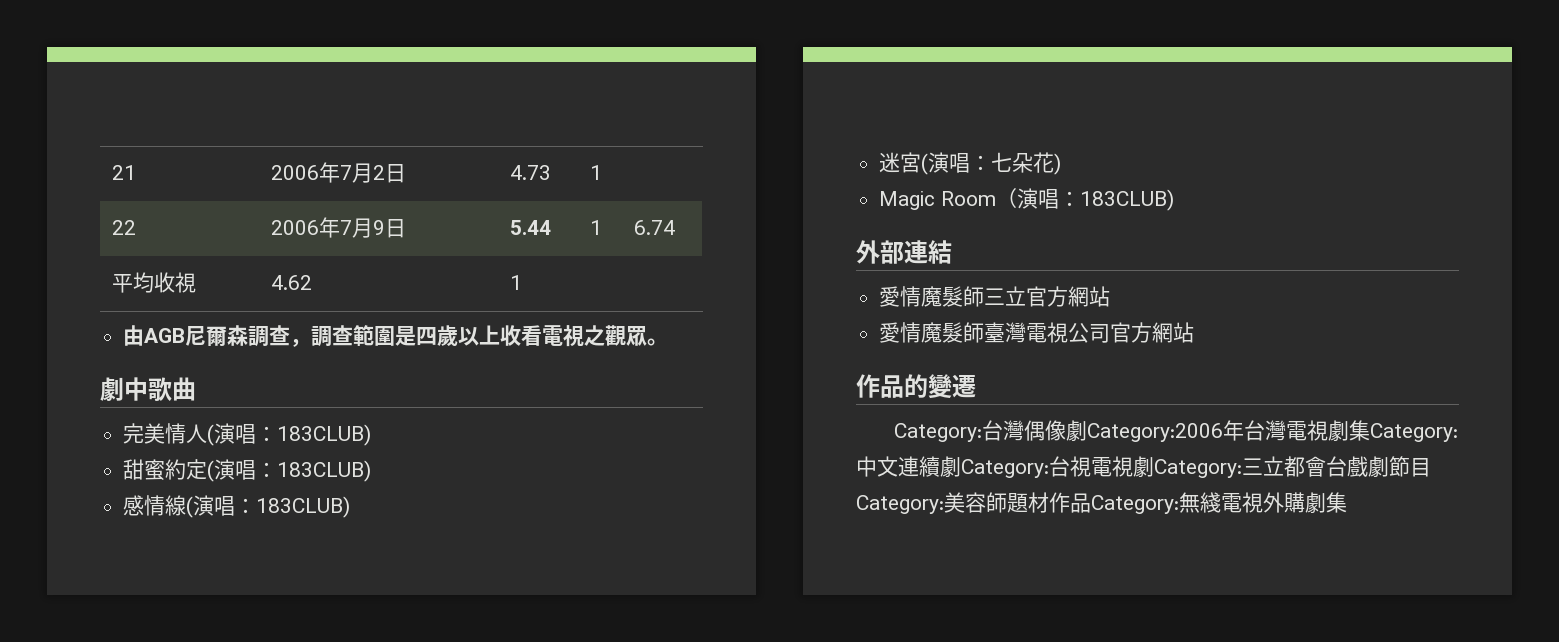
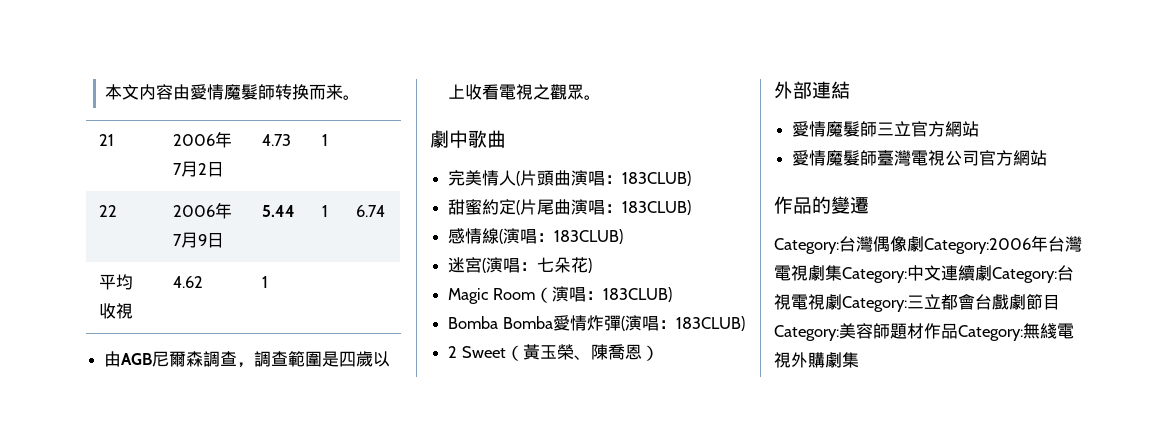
+ 本文内容由愛情魔髮師转换而来。
- 完美情人(演唱：183CLUB)
+ 完美情人(片頭曲演唱：183CLUB)
- 甜蜜約定(演唱：183CLUB)
+ 甜蜜約定(片尾曲演唱：183CLUB)
+ Bomba Bomba愛情炸彈(演唱：183CLUB)
+ 2 Sweet（黃玉榮、陳喬恩）

